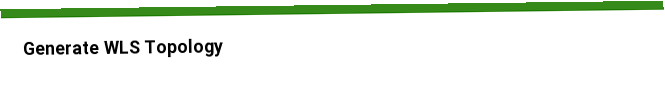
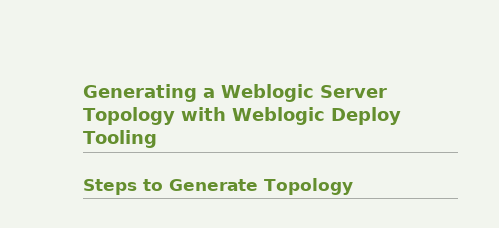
- Generate WLS Topology
+ Generating a Weblogic Server Topology with Weblogic Deploy Tooling
+ Steps to Generate Topology

